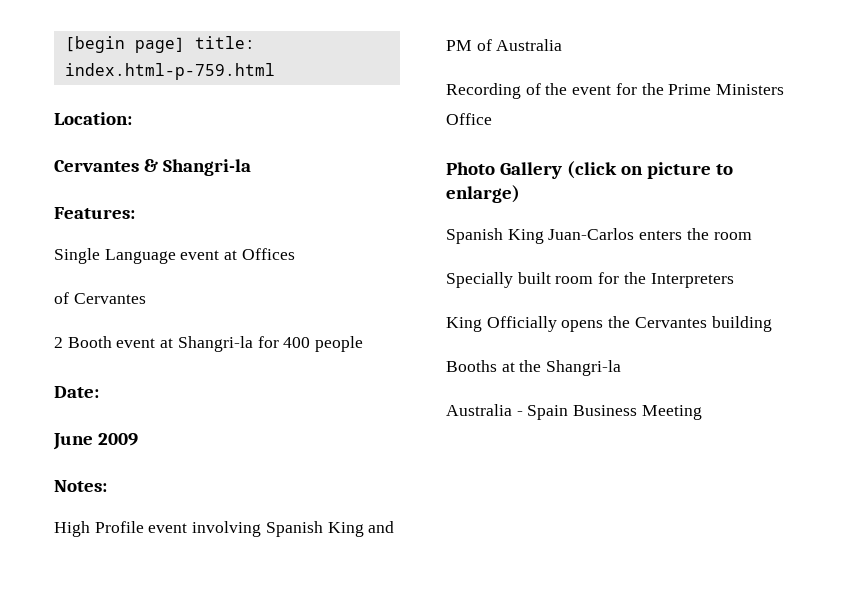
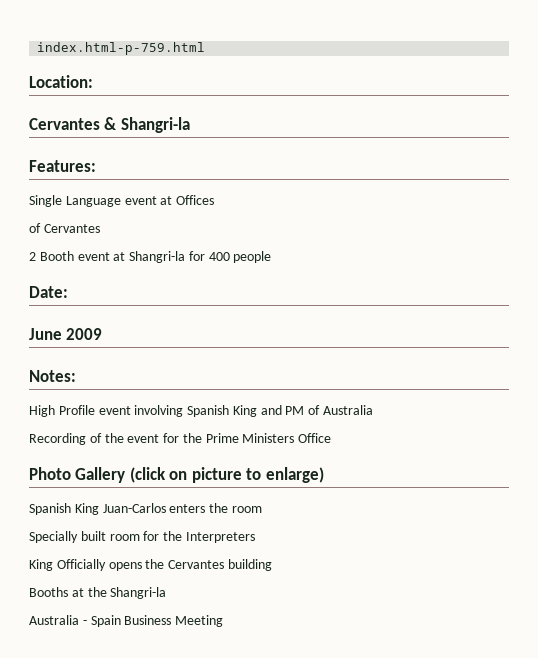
- [begin page] title: index.html-p-759.html
+ index.html-p-759.html

